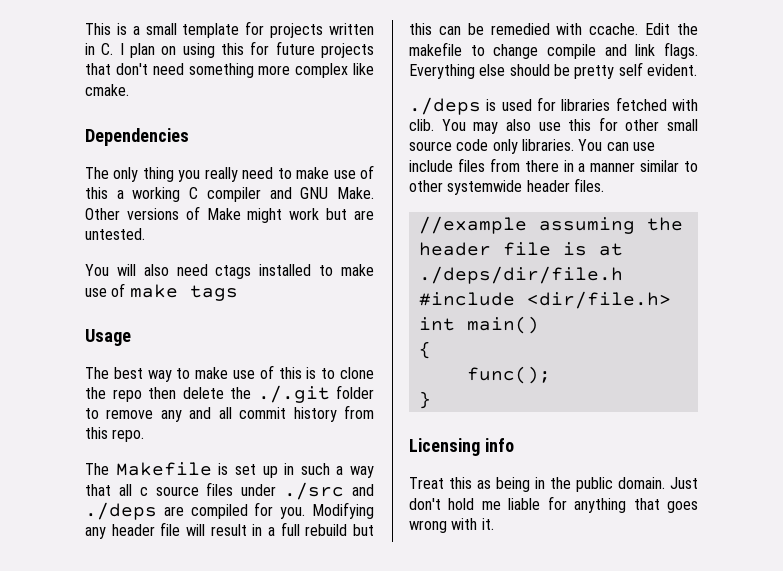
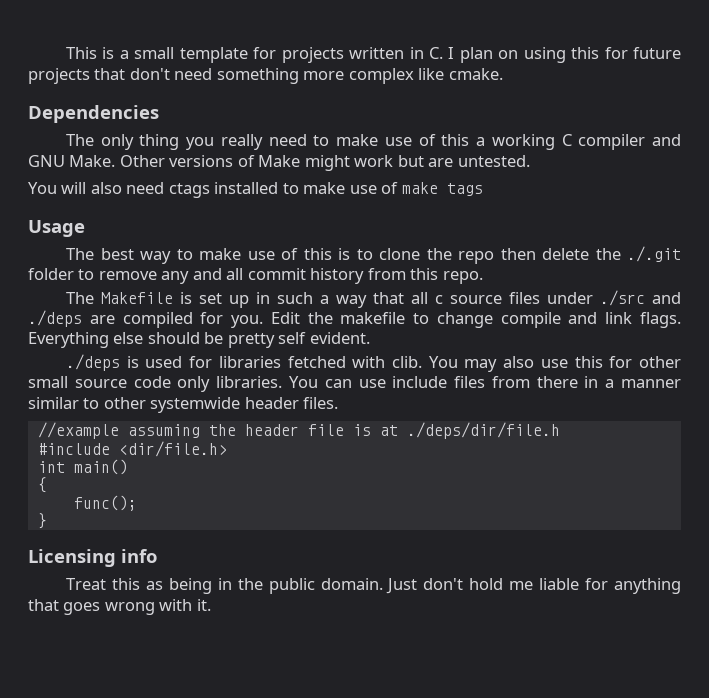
- Modifying any header file will result in a full rebuild but this can be remedied with ccache.

